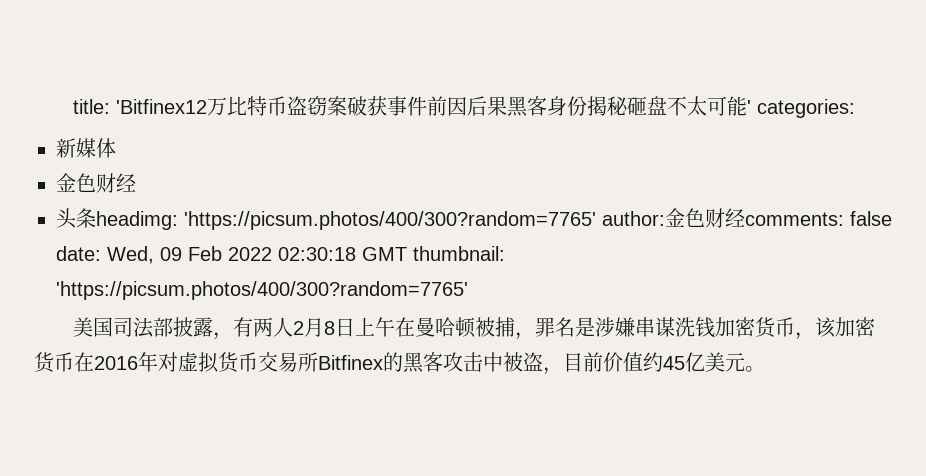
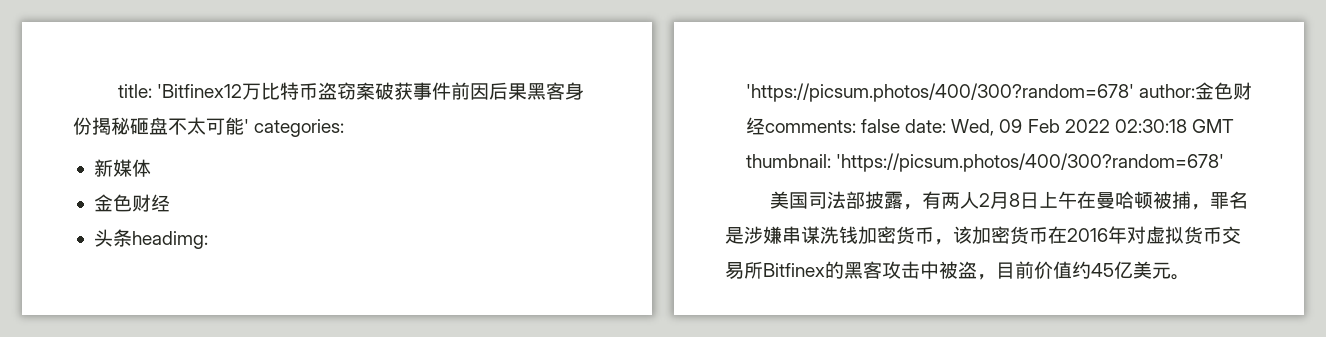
- 头条headimg: 'https://picsum.photos/400/300?random=7765' author:金色财经comments: false date: Wed, 09 Feb 2022 02:30:18 GMT thumbnail: 'https://picsum.photos/400/300?random=7765'
+ 头条headimg: 'https://picsum.photos/400/300?random=678' author:金色财经comments: false date: Wed, 09 Feb 2022 02:30:18 GMT thumbnail: 'https://picsum.photos/400/300?random=678'

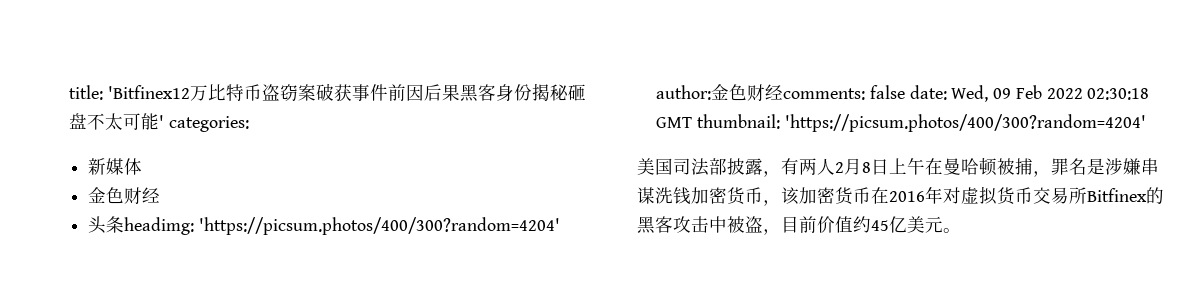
- 头条headimg: 'https://picsum.photos/400/300?random=678' author:金色财经comments: false date: Wed, 09 Feb 2022 02:30:18 GMT thumbnail: 'https://picsum.photos/400/300?random=678'
+ 头条headimg: 'https://picsum.photos/400/300?random=4204' author:金色财经comments: false date: Wed, 09 Feb 2022 02:30:18 GMT thumbnail: 'https://picsum.photos/400/300?random=4204'

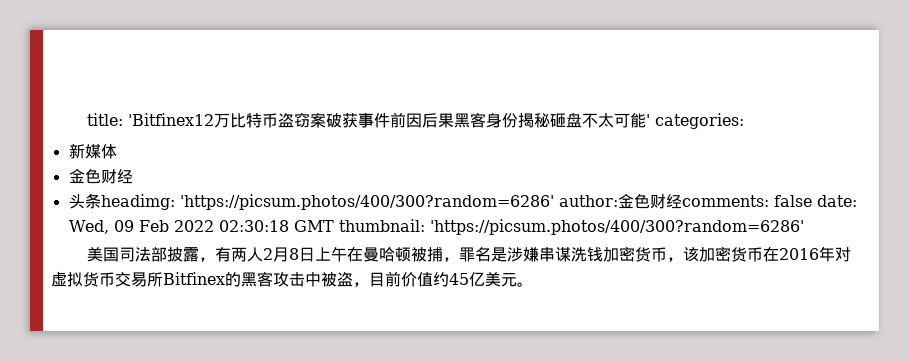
- 头条headimg: 'https://picsum.photos/400/300?random=4204' author:金色财经comments: false date: Wed, 09 Feb 2022 02:30:18 GMT thumbnail: 'https://picsum.photos/400/300?random=4204'
+ 头条headimg: 'https://picsum.photos/400/300?random=6286' author:金色财经comments: false date: Wed, 09 Feb 2022 02:30:18 GMT thumbnail: 'https://picsum.photos/400/300?random=6286'

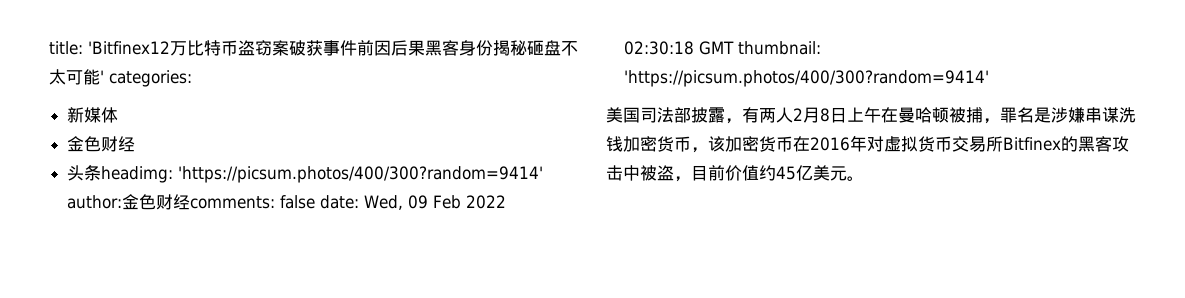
- 头条headimg: 'https://picsum.photos/400/300?random=6286' author:金色财经comments: false date: Wed, 09 Feb 2022 02:30:18 GMT thumbnail: 'https://picsum.photos/400/300?random=6286'
+ 头条headimg: 'https://picsum.photos/400/300?random=9414' author:金色财经comments: false date: Wed, 09 Feb 2022 02:30:18 GMT thumbnail: 'https://picsum.photos/400/300?random=9414'

